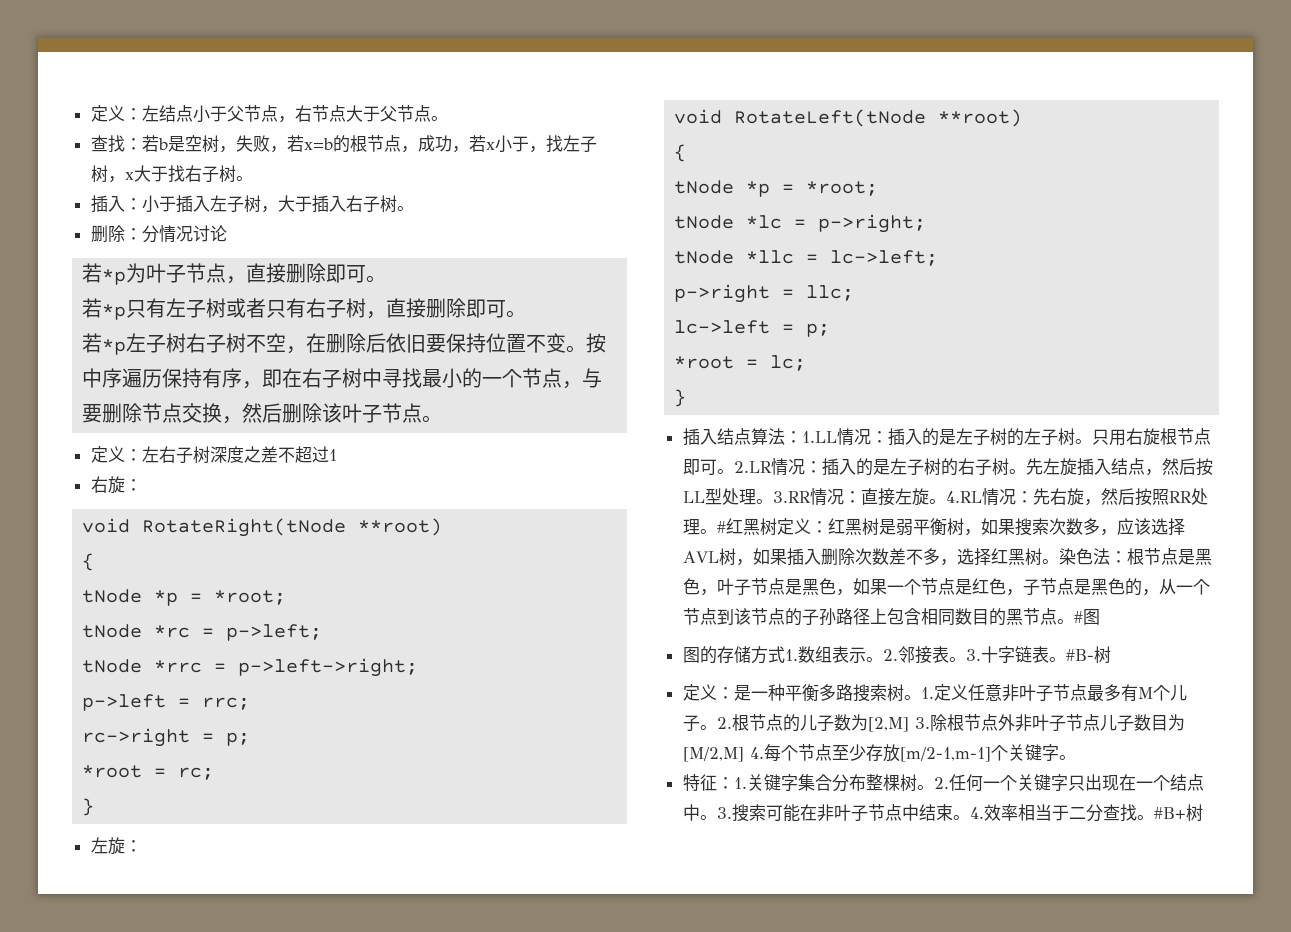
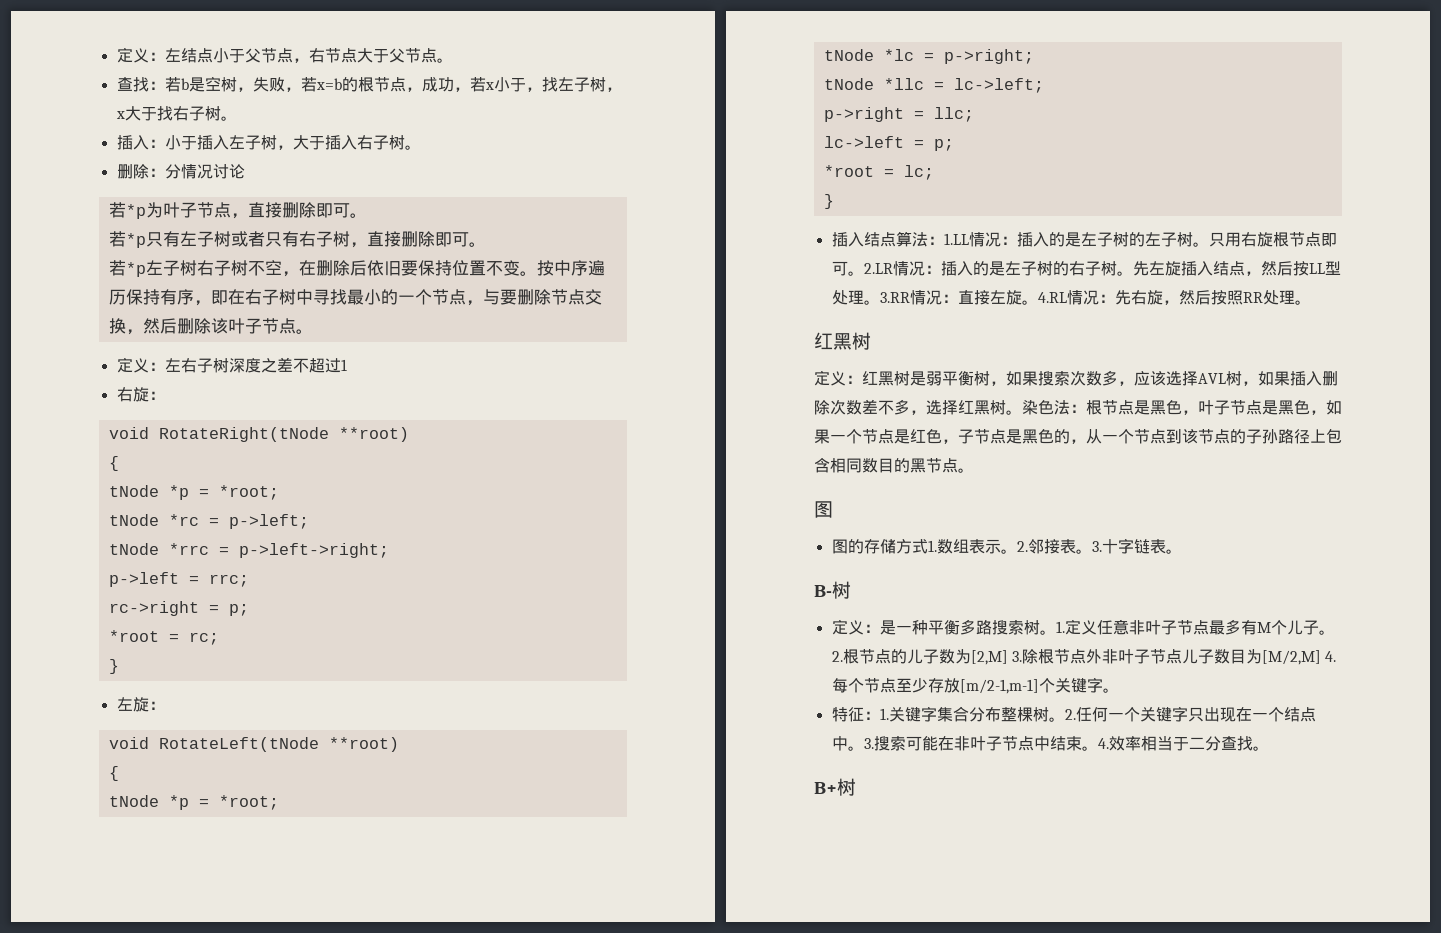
- 4.RL情况：先右旋，然后按照RR处理。#红黑树定义：红黑树是弱平衡树，如果搜索次数多，应该选择AVL树，如果插入删除次数差不多，选择红黑树。
+ 4.RL情况：先右旋，然后按照RR处理。
+ 红黑树
+ 定义：红黑树是弱平衡树，如果搜索次数多，应该选择AVL树，如果插入删除次数差不多，选择红黑树。
- 染色法：根节点是黑色，叶子节点是黑色，如果一个节点是红色，子节点是黑色的，从一个节点到该节点的子孙路径上包含相同数目的黑节点。#图
+ 染色法：根节点是黑色，叶子节点是黑色，如果一个节点是红色，子节点是黑色的，从一个节点到该节点的子孙路径上包含相同数目的黑节点。
+ 图
- 3.十字链表。#B-树
+ 3.十字链表。
+ B-树
- 4.效率相当于二分查找。#B+树
+ 4.效率相当于二分查找。
+ B+树

